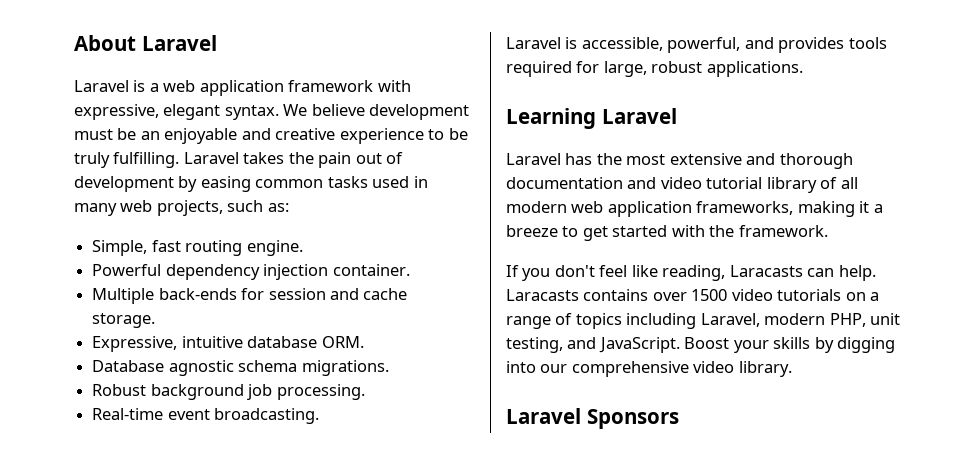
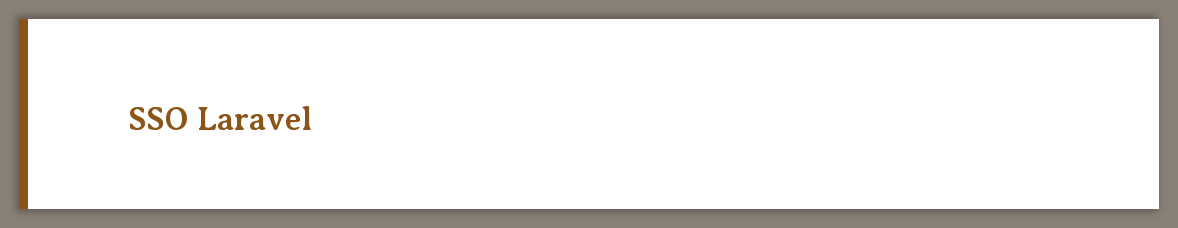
- About Laravel
- Laravel is a web application framework with expressive, elegant syntax. We believe development must be an enjoyable and creative experience to be truly fulfilling. Laravel takes the pain out of development by easing common tasks used in many web projects, such as:
- Simple, fast routing engine.
- Powerful dependency injection container.
- Multiple back-ends for session and cache storage.
- Expressive, intuitive database ORM.
- Database agnostic schema migrations.
- Robust background job processing.
- Real-time event broadcasting.
- Laravel is accessible, powerful, and provides tools required for large, robust applications.
- Learning Laravel
- Laravel has the most extensive and thorough documentation and video tutorial library of all modern web application frameworks, making it a breeze to get started with the framework.
- If you don't feel like reading, Laracasts can help. Laracasts contains over 1500 video tutorials on a range of topics including Laravel, modern PHP, unit testing, and JavaScript. Boost your skills by digging into our comprehensive video library.
- Laravel Sponsors
+ SSO Laravel

